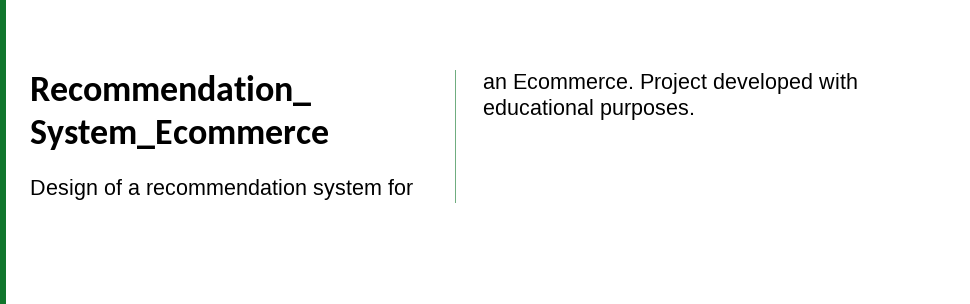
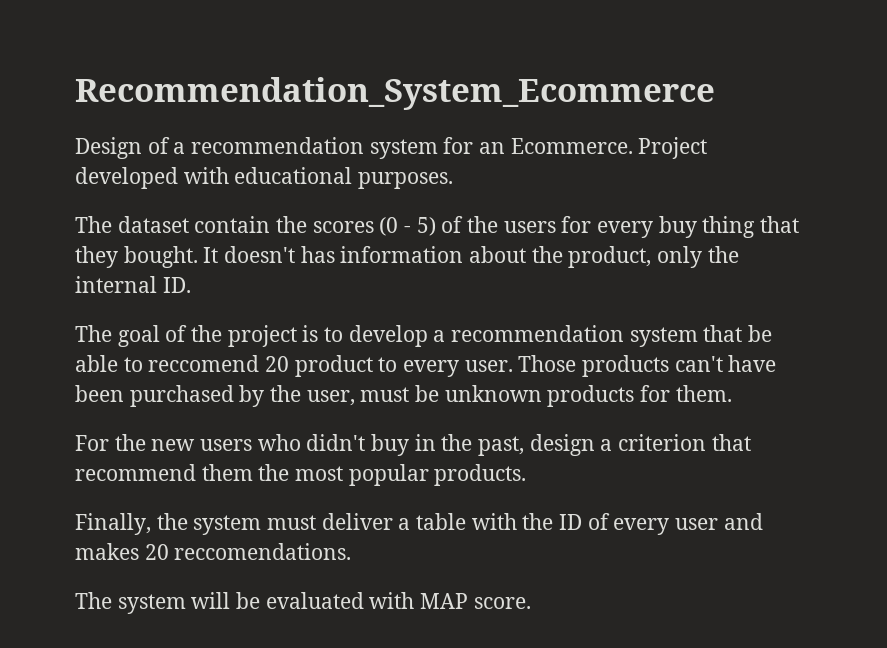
+ The dataset contain the scores (0 - 5) of the users for every buy thing that they bought. It doesn't has information about the product, only the internal ID.
+ The goal of the project is to develop a recommendation system that be able to reccomend 20 product to every user. Those products can't have been purchased by the user, must be unknown products for them.
+ For the new users who didn't buy in the past, design a criterion that recommend them the most popular products.
+ Finally, the system must deliver a table with the ID of every user and makes 20 reccomendations.
+ The system will be evaluated with MAP score.

